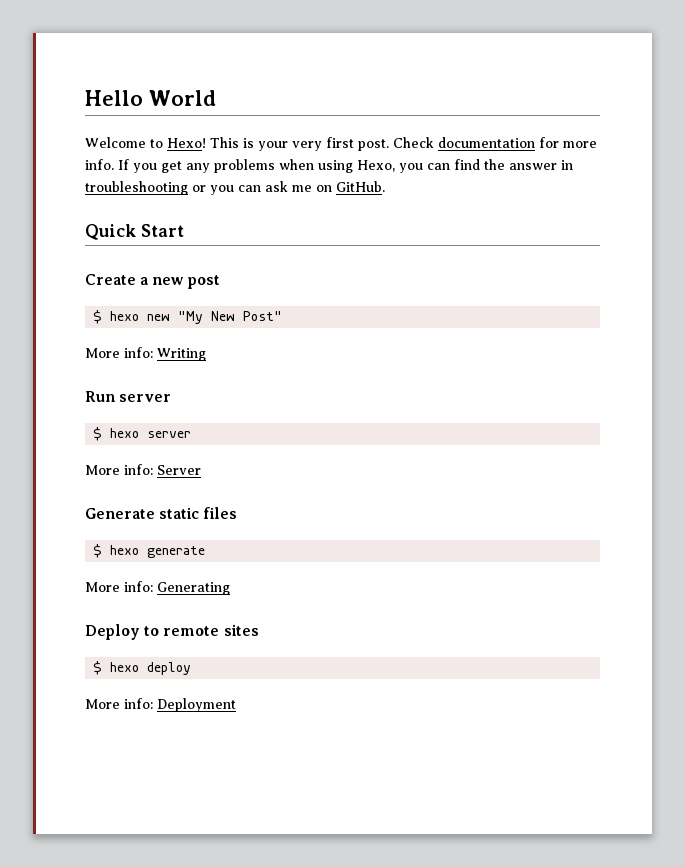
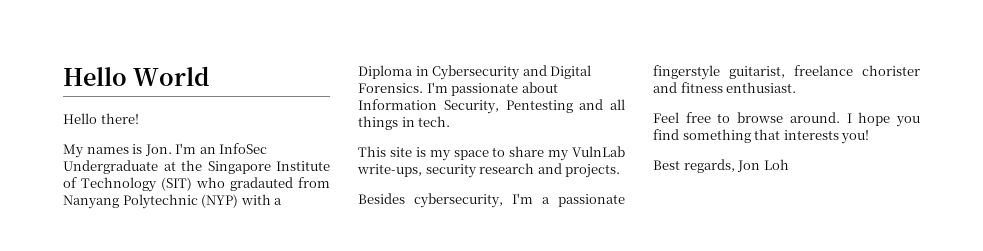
- Welcome to Hexo! This is your very first post. Check documentation for more info. If you get any problems when using Hexo, you can find the answer in troubleshooting or you can ask me on GitHub.
- Quick Start
- Create a new post
- $ hexo new "My New Post"
- More info: Writing
- Run server
- $ hexo server
- More info: Server
- Generate static files
- $ hexo generate
- More info: Generating
- Deploy to remote sites
- $ hexo deploy
- More info: Deployment
+ Hello there!
+ My names is Jon. I'm an InfoSec Undergraduate at the Singapore Institute of Technology (SIT) who gradauted from Nanyang Polytechnic (NYP) with a Diploma in Cybersecurity and Digital Forensics. I'm passionate about Information Security, Pentesting and all things in tech.
+ This site is my space to share my VulnLab write-ups, security research and projects.
+ Besides cybersecurity, I'm a passionate fingerstyle guitarist, freelance chorister and fitness enthusiast.
+ Feel free to browse around. I hope you find something that interests you!
+ Best regards, Jon Loh

